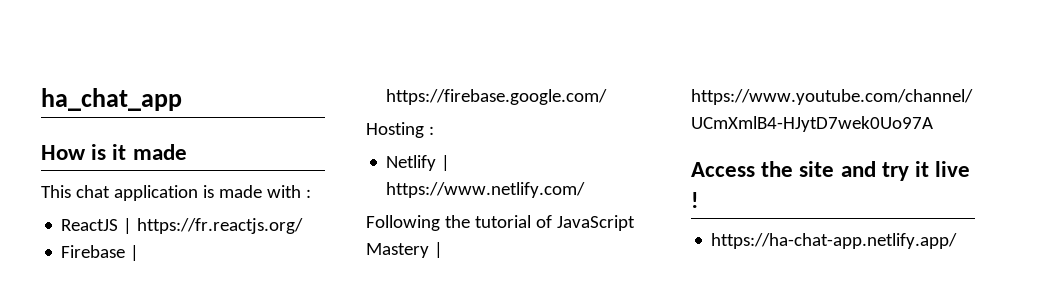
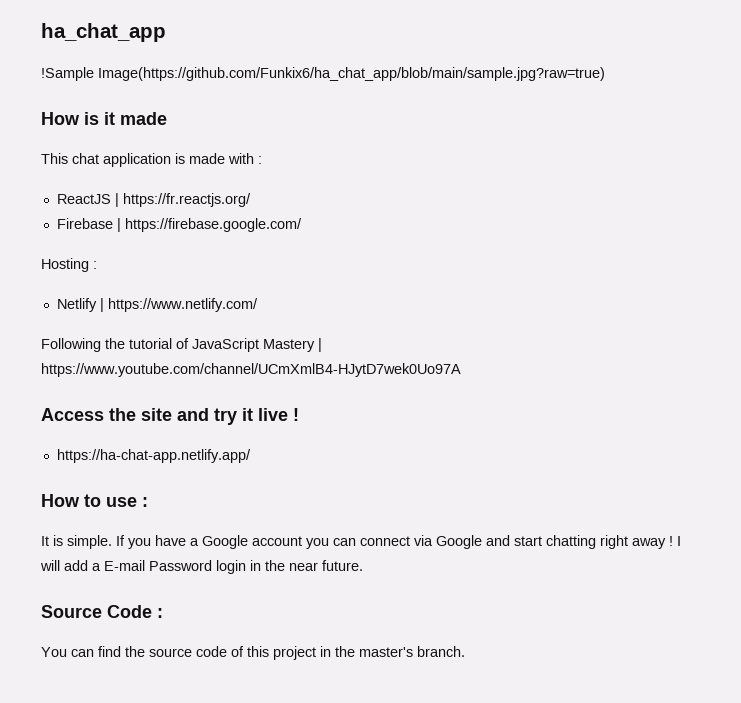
+ !Sample Image(https://github.com/Funkix6/ha_chat_app/blob/main/sample.jpg?raw=true)
+ How to use :
+ It is simple. If you have a Google account you can connect via Google and start chatting right away ! I will add a E-mail Password login in the near future.
+ Source Code :
+ You can find the source code of this project in the master's branch.

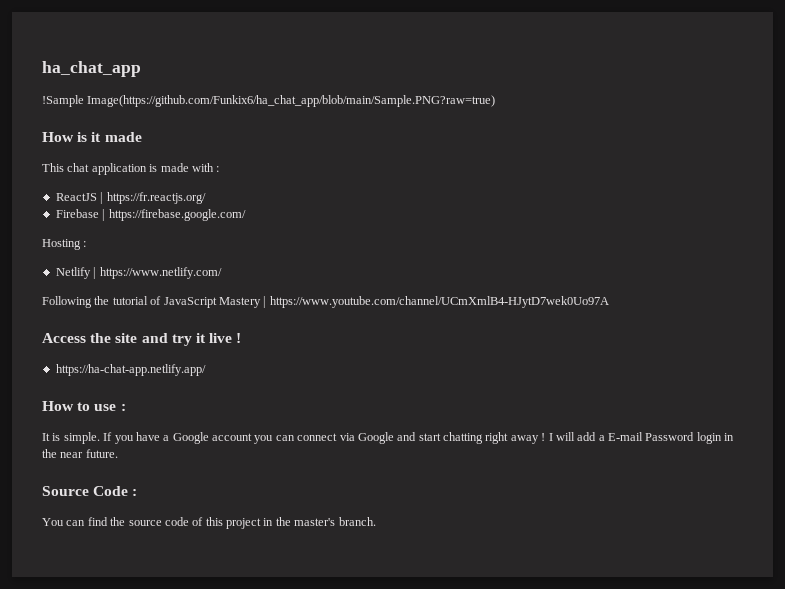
- !Sample Image(https://github.com/Funkix6/ha_chat_app/blob/main/sample.jpg?raw=true)
+ !Sample Image(https://github.com/Funkix6/ha_chat_app/blob/main/Sample.PNG?raw=true)

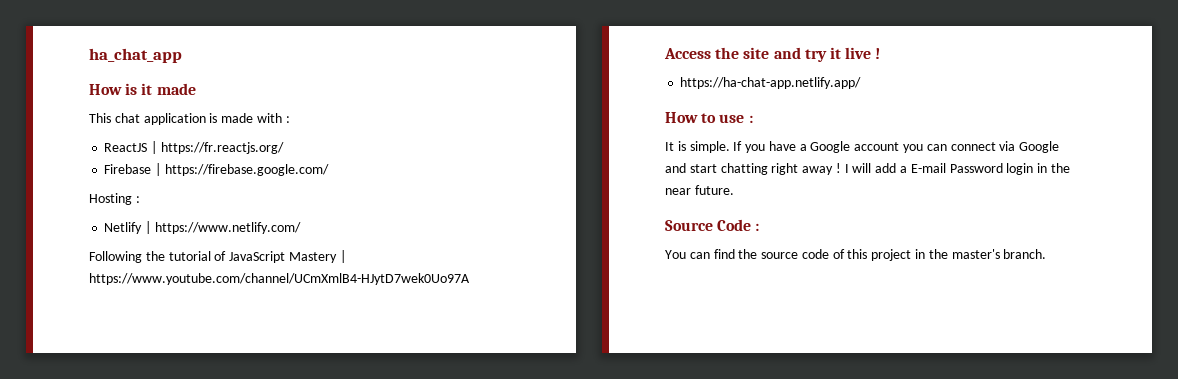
- !Sample Image(https://github.com/Funkix6/ha_chat_app/blob/main/Sample.PNG?raw=true)

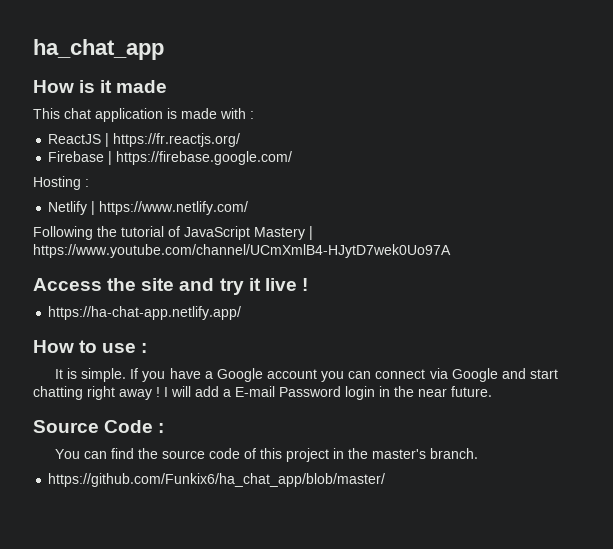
+ https://github.com/Funkix6/ha_chat_app/blob/master/

